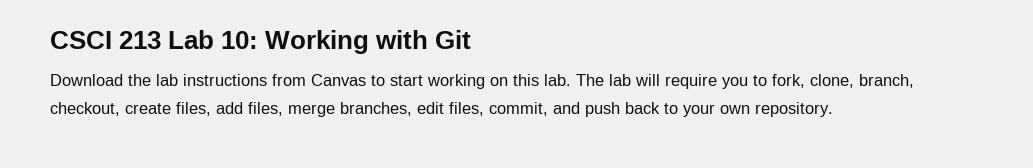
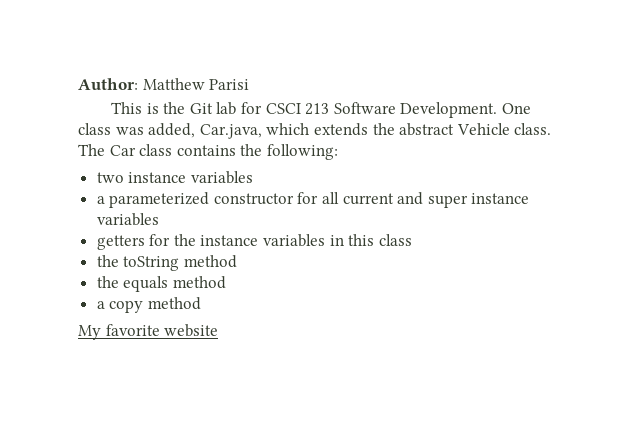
- CSCI 213 Lab 10: Working with Git
- Download the lab instructions from Canvas to start working on this lab. The lab will require you to fork, clone, branch, checkout, create files, add files, merge branches, edit files, commit, and push back to your own repository.
+ Author: Matthew Parisi
+ This is the Git lab for CSCI 213 Software Development. One class was added, Car.java, which extends the abstract Vehicle class. The Car class contains the following:
+ two instance variables
+ a parameterized constructor for all current and super instance variables
+ getters for the instance variables in this class
+ the toString method
+ the equals method
+ a copy method
+ My favorite website

